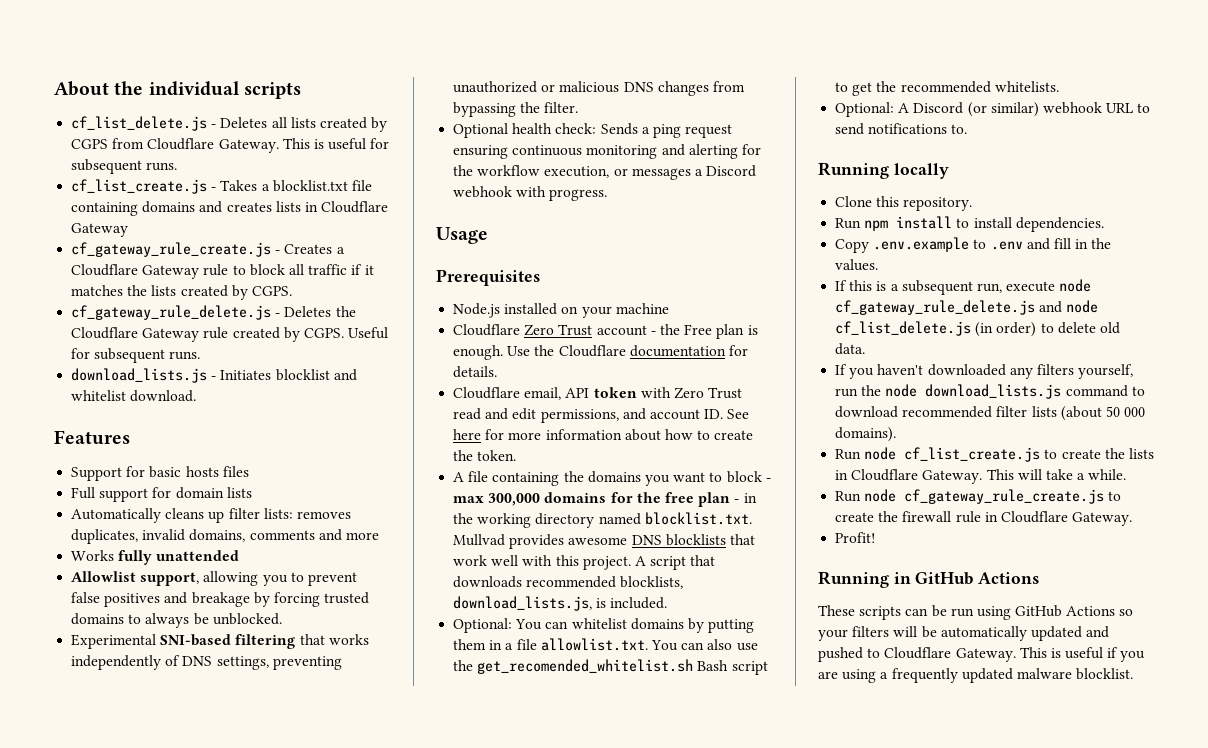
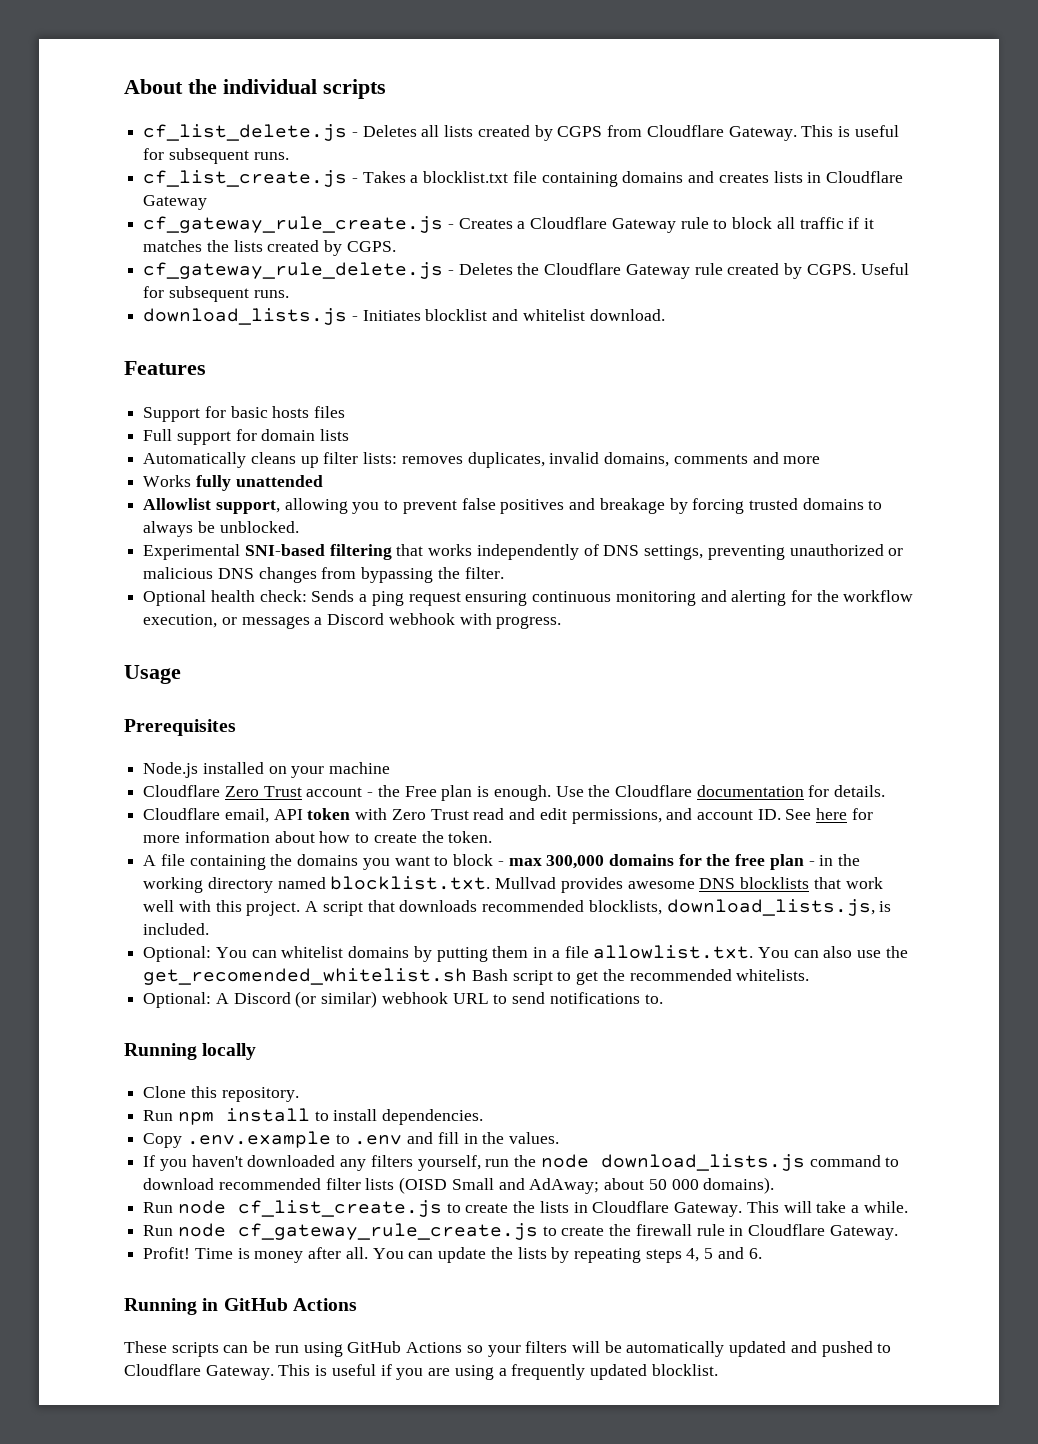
- If this is a subsequent run, execute node cf_gateway_rule_delete.js and node cf_list_delete.js (in order) to delete old data.
- If you haven't downloaded any filters yourself, run the node download_lists.js command to download recommended filter lists (about 50 000 domains).
+ If you haven't downloaded any filters yourself, run the node download_lists.js command to download recommended filter lists (OISD Small and AdAway; about 50 000 domains).
+ Time is money after all. You can update the lists by repeating steps 4, 5 and 6.
- This is useful if you are using a frequently updated malware blocklist.
+ This is useful if you are using a frequently updated blocklist.

